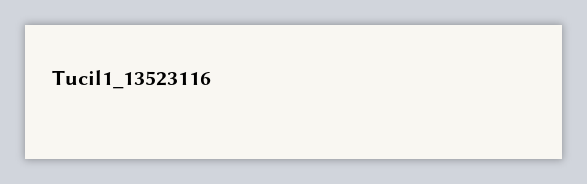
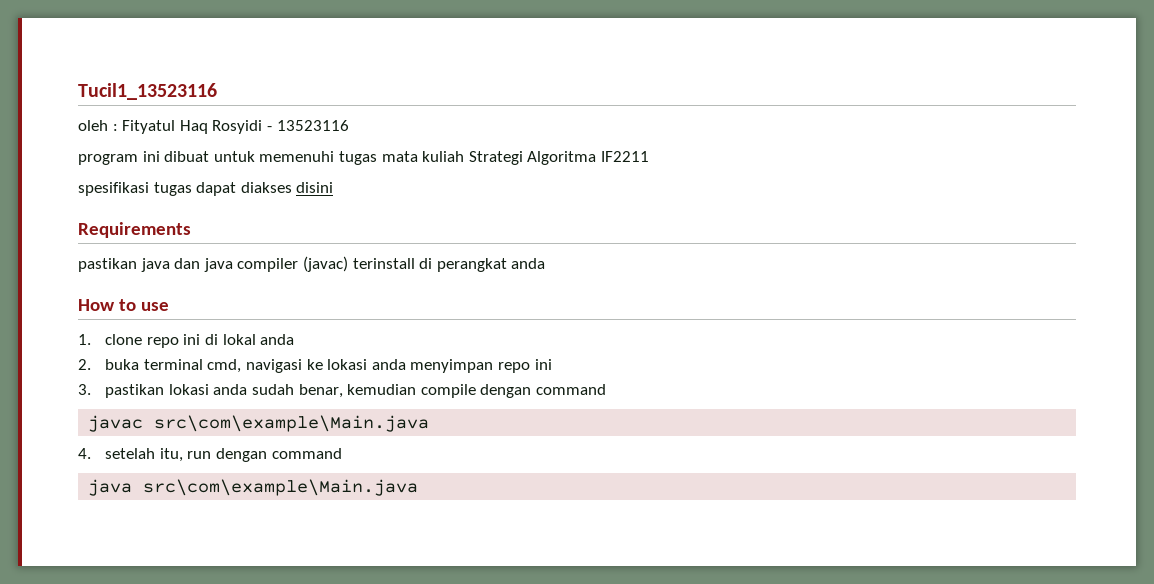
+ oleh : Fityatul Haq Rosyidi - 13523116
+ program ini dibuat untuk memenuhi tugas mata kuliah Strategi Algoritma IF2211
+ spesifikasi tugas dapat diakses disini
+ Requirements
+ pastikan java dan java compiler (javac) terinstall di perangkat anda
+ How to use
+ 1. clone repo ini di lokal anda
+ 2. buka terminal cmd, navigasi ke lokasi anda menyimpan repo ini
+ 3. pastikan lokasi anda sudah benar, kemudian compile dengan command
+ javac src\com\example\Main.java
+ 4. setelah itu, run dengan command
+ java src\com\example\Main.java

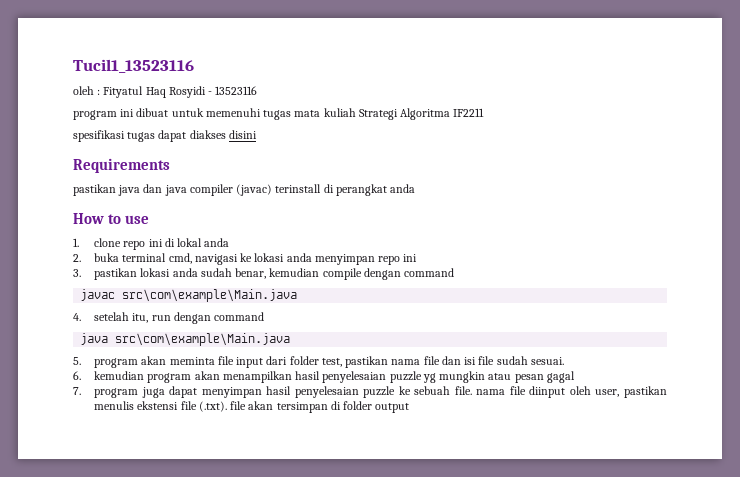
+ 5. program akan meminta file input dari folder test, pastikan nama file dan isi file sudah sesuai.
+ 6. kemudian program akan menampilkan hasil penyelesaian puzzle yg mungkin atau pesan gagal
+ 7. program juga dapat menyimpan hasil penyelesaian puzzle ke sebuah file. nama file diinput oleh user, pastikan menulis ekstensi file (.txt). file akan tersimpan di folder output

